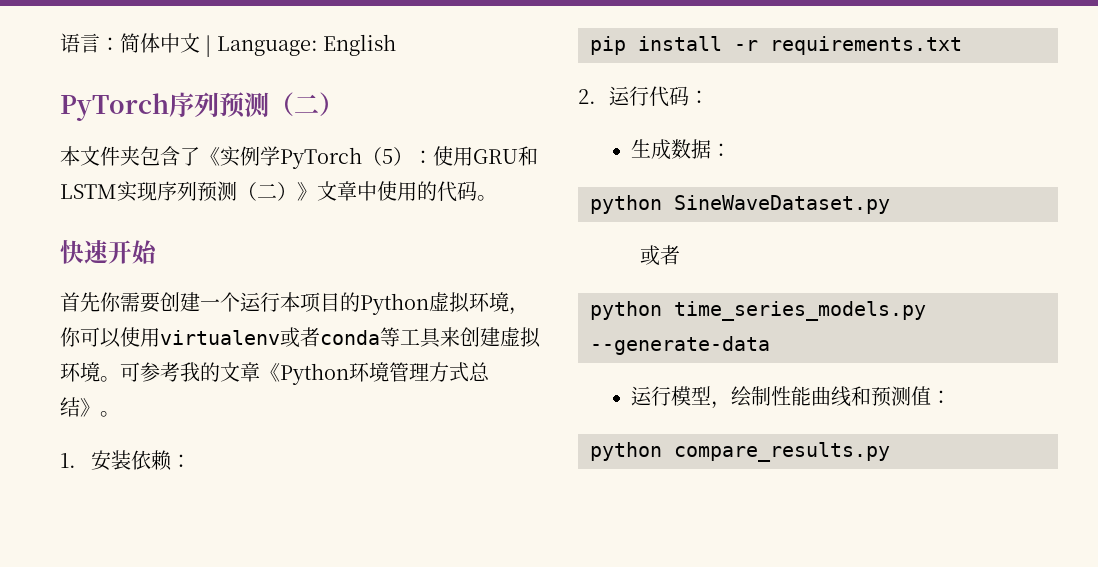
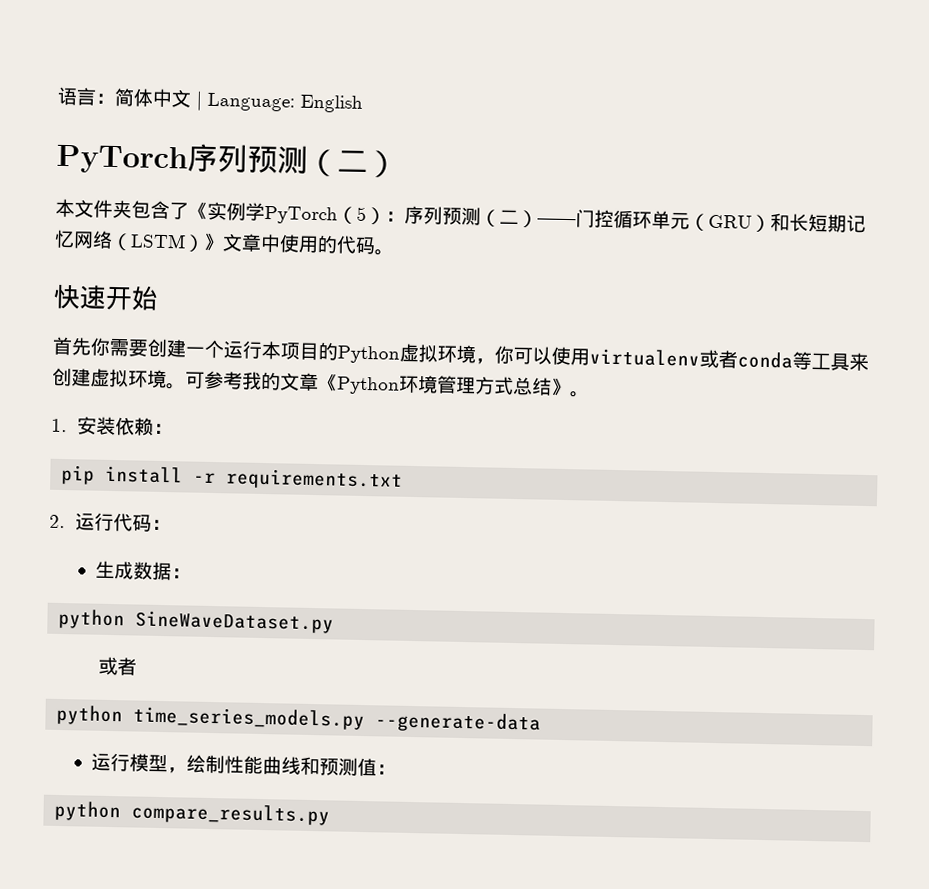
- 本文件夹包含了《实例学PyTorch（5）：使用GRU和LSTM实现序列预测（二）》文章中使用的代码。
+ 本文件夹包含了《实例学PyTorch（5）：序列预测（二）——门控循环单元（GRU）和长短期记忆网络（LSTM）》文章中使用的代码。

